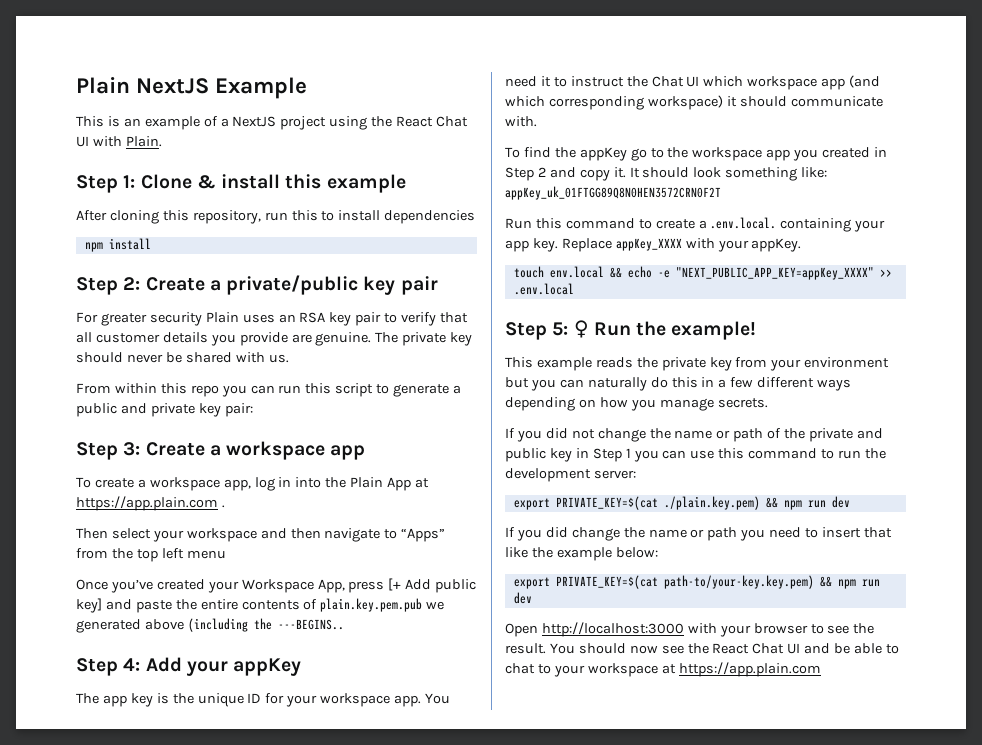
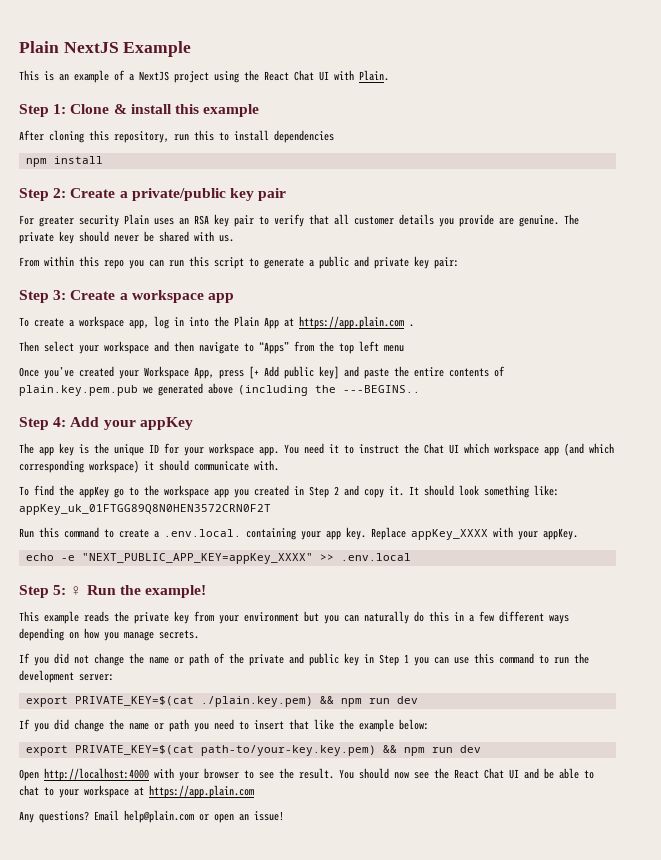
- touch env.local && echo -e "NEXT_PUBLIC_APP_KEY=appKey_XXXX" >> .env.local
+ echo -e "NEXT_PUBLIC_APP_KEY=appKey_XXXX" >> .env.local
- Open http://localhost:3000 with your browser to see the result.
+ Open http://localhost:4000 with your browser to see the result.
+ Any questions? Email help@plain.com or open an issue!

